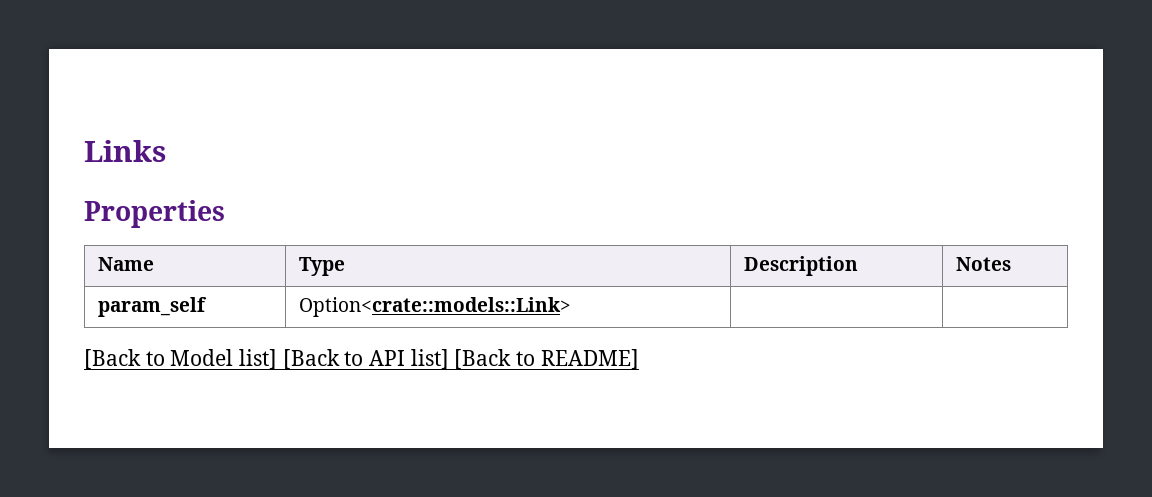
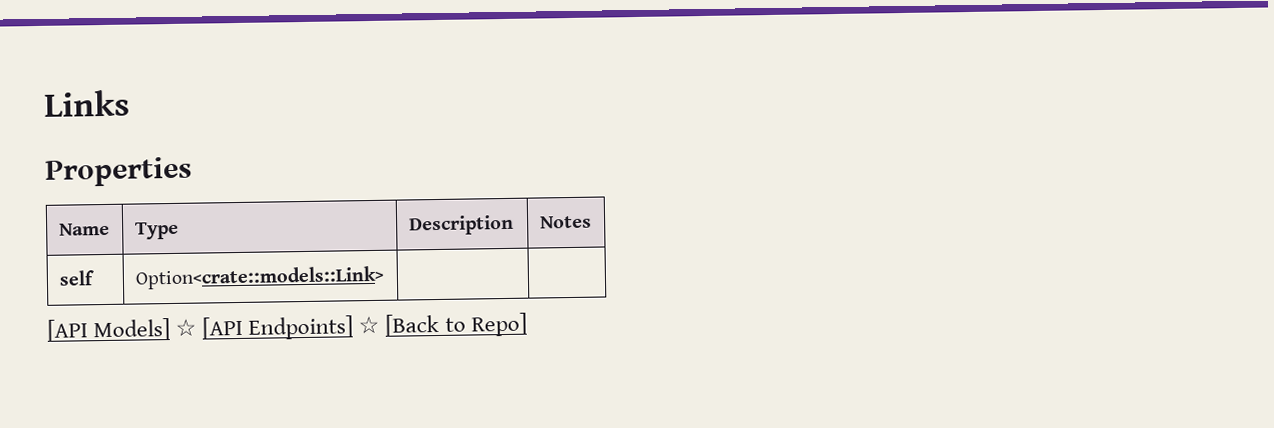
- param_self | Option<crate::models::Link> | |
+ self | Option<crate::models::Link> | |
- [Back to Model list] [Back to API list] [Back to README]
+ [API Models] ☆ [API Endpoints] ☆ [Back to Repo]

